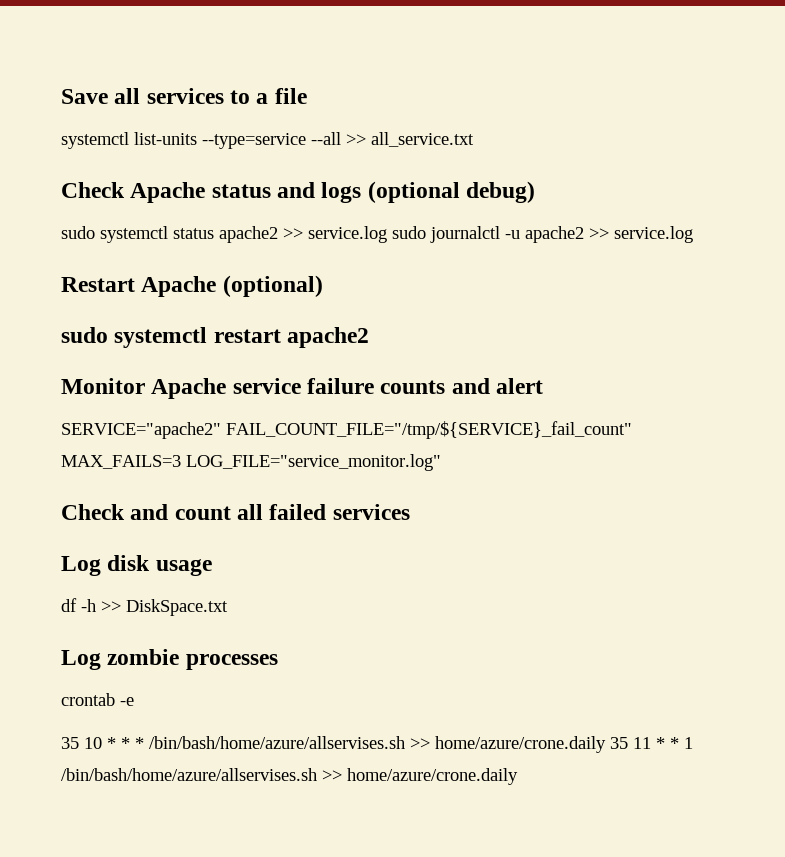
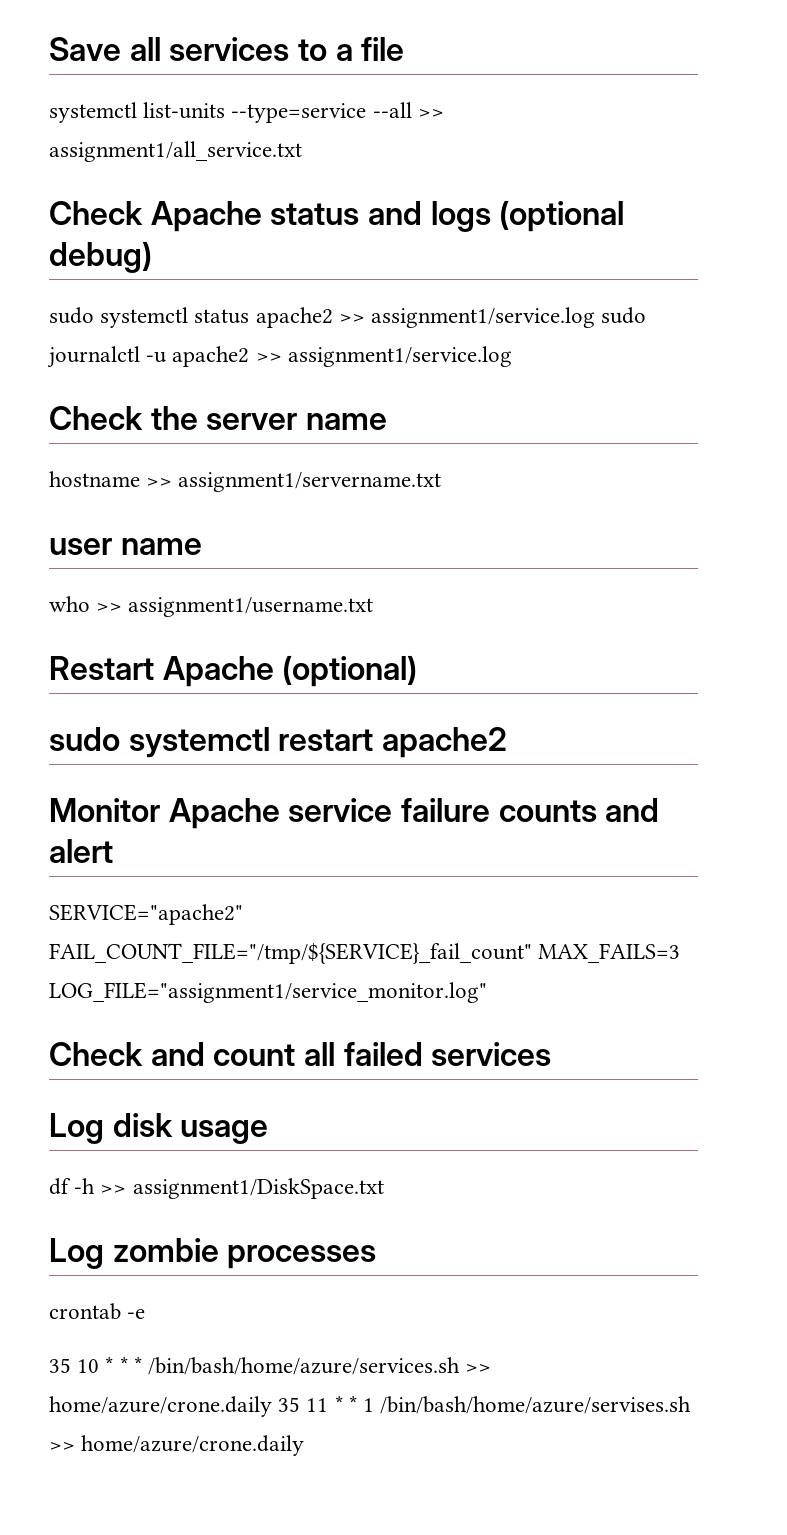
- systemctl list-units --type=service --all >> all_service.txt
+ systemctl list-units --type=service --all >> assignment1/all_service.txt
- sudo systemctl status apache2 >> service.log sudo journalctl -u apache2 >> service.log
+ sudo systemctl status apache2 >> assignment1/service.log sudo journalctl -u apache2 >> assignment1/service.log
+ Check the server name
+ hostname >> assignment1/servername.txt
+ user name
+ who >> assignment1/username.txt
- SERVICE="apache2" FAIL_COUNT_FILE="/tmp/${SERVICE}_fail_count" MAX_FAILS=3 LOG_FILE="service_monitor.log"
+ SERVICE="apache2" FAIL_COUNT_FILE="/tmp/${SERVICE}_fail_count" MAX_FAILS=3 LOG_FILE="assignment1/service_monitor.log"
- df -h >> DiskSpace.txt
+ df -h >> assignment1/DiskSpace.txt
- 35 10 * * * /bin/bash/home/azure/allservises.sh >> home/azure/crone.daily 35 11 * * 1 /bin/bash/home/azure/allservises.sh >> home/azure/crone.daily
+ 35 10 * * * /bin/bash/home/azure/services.sh >> home/azure/crone.daily 35 11 * * 1 /bin/bash/home/azure/servises.sh >> home/azure/crone.daily

